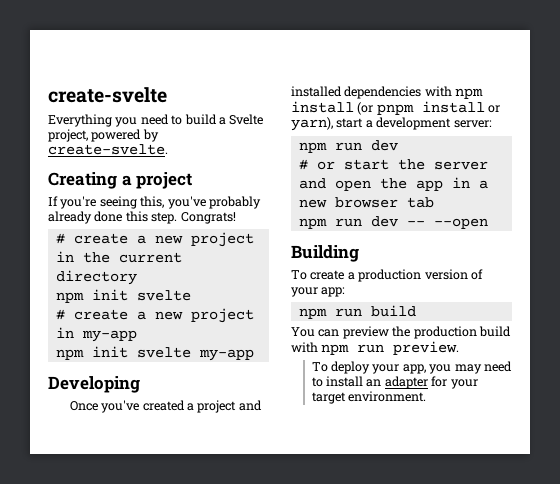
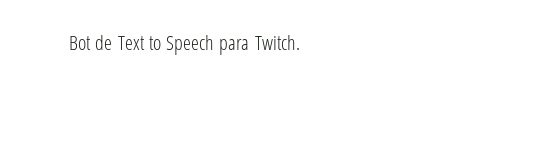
- create-svelte
- Everything you need to build a Svelte project, powered by create-svelte.
- Creating a project
- If you're seeing this, you've probably already done this step. Congrats!
- # create a new project in the current directory
- npm init svelte
- # create a new project in my-app
- npm init svelte my-app
- Developing
- Once you've created a project and installed dependencies with npm install (or pnpm install or yarn), start a development server:
- npm run dev
- # or start the server and open the app in a new browser tab
- npm run dev -- --open
- Building
- To create a production version of your app:
- npm run build
- You can preview the production build with npm run preview.
- To deploy your app, you may need to install an adapter for your target environment.
+ Bot de Text to Speech para Twitch.

